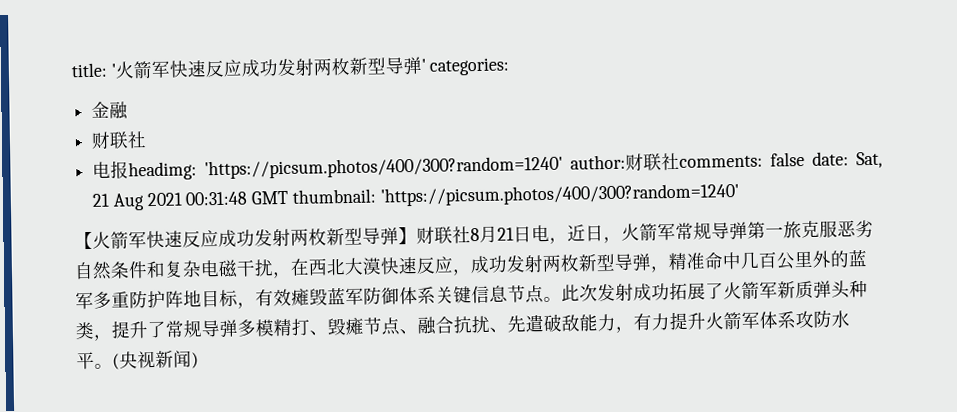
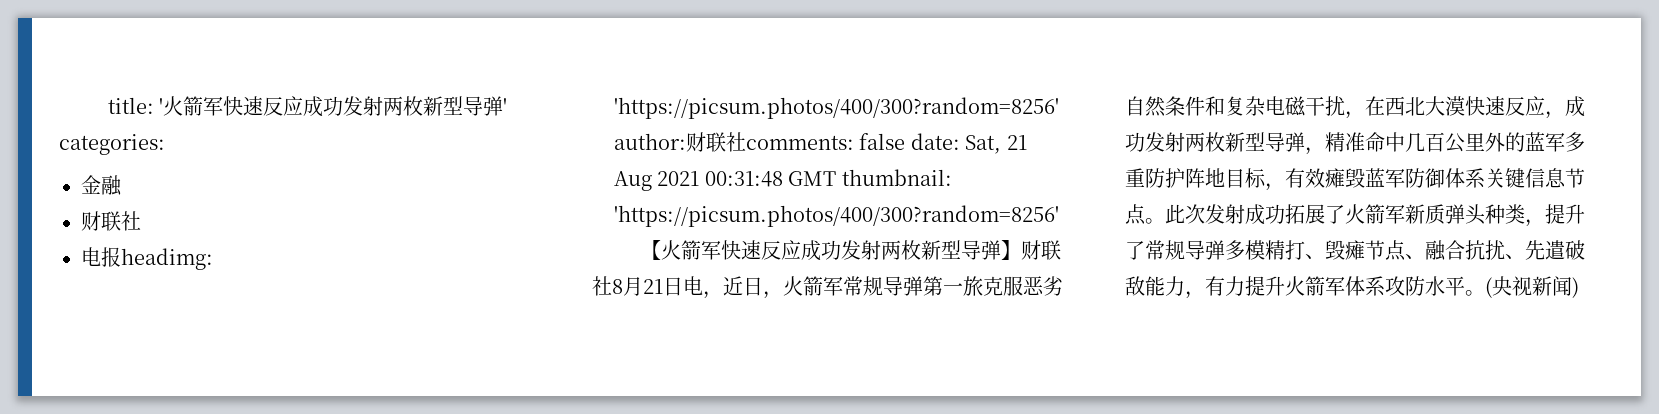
- 电报headimg: 'https://picsum.photos/400/300?random=1240' author:财联社comments: false date: Sat, 21 Aug 2021 00:31:48 GMT thumbnail: 'https://picsum.photos/400/300?random=1240'
+ 电报headimg: 'https://picsum.photos/400/300?random=8256' author:财联社comments: false date: Sat, 21 Aug 2021 00:31:48 GMT thumbnail: 'https://picsum.photos/400/300?random=8256'

